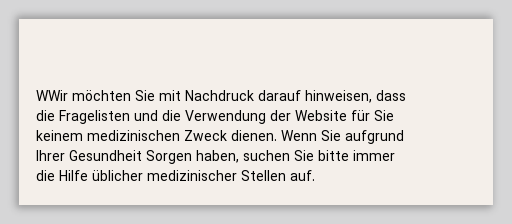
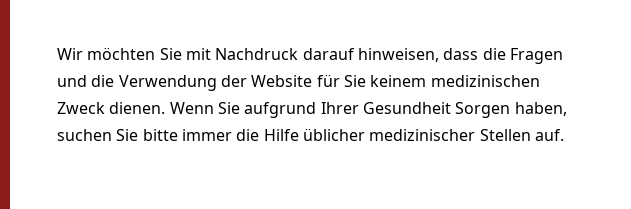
- WWir möchten Sie mit Nachdruck darauf hinweisen, dass die Fragelisten und die Verwendung der Website für Sie keinem medizinischen Zweck dienen.
+ Wir möchten Sie mit Nachdruck darauf hinweisen, dass die Fragen und die Verwendung der Website für Sie keinem medizinischen Zweck dienen.

